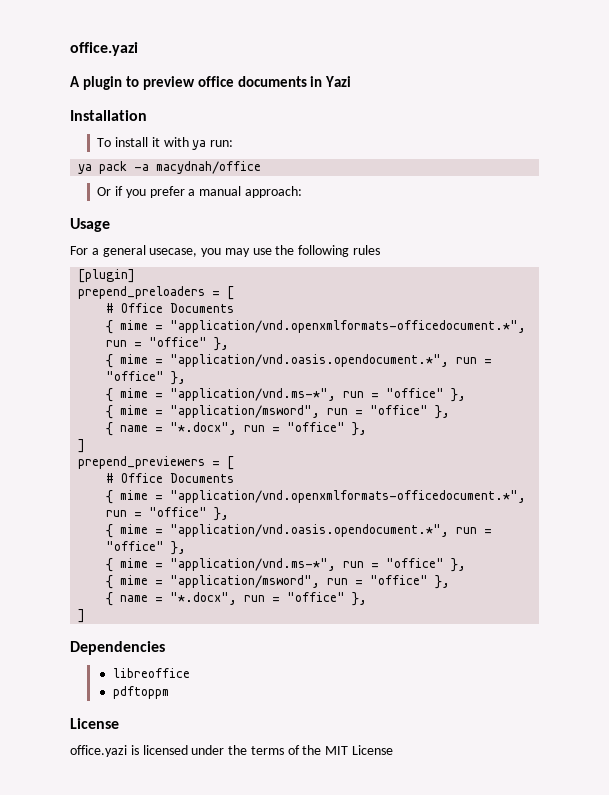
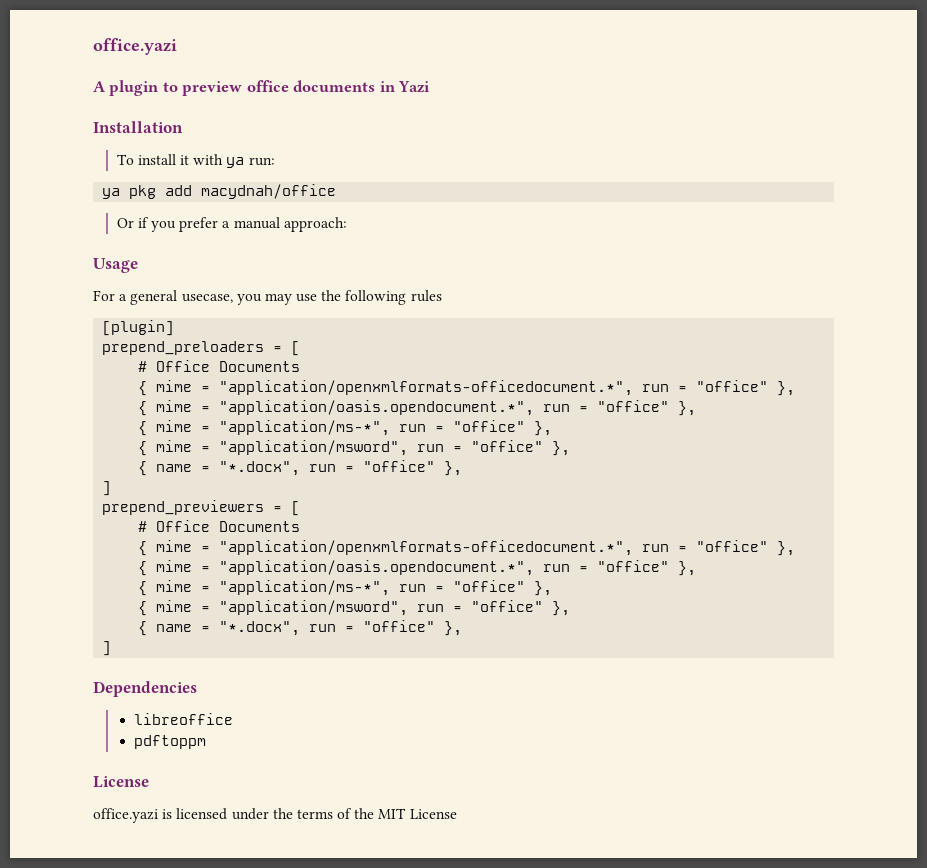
- ya pack -a macydnah/office
+ ya pkg add macydnah/office
  prepend_preloaders = [
  # Office Documents
- { mime = "application/vnd.openxmlformats-officedocument.*", run = "office" },
- { mime = "application/vnd.oasis.opendocument.*", run = "office" },
- { mime = "application/vnd.ms-*", run = "office" },
+ { mime = "application/openxmlformats-officedocument.*", run = "office" },
+ { mime = "application/oasis.opendocument.*", run = "office" },
+ { mime = "application/ms-*", run = "office" },
  prepend_previewers = [
  # Office Documents
- { mime = "application/vnd.openxmlformats-officedocument.*", run = "office" },
- { mime = "application/vnd.oasis.opendocument.*", run = "office" },
- { mime = "application/vnd.ms-*", run = "office" },
+ { mime = "application/openxmlformats-officedocument.*", run = "office" },
+ { mime = "application/oasis.opendocument.*", run = "office" },
+ { mime = "application/ms-*", run = "office" },

